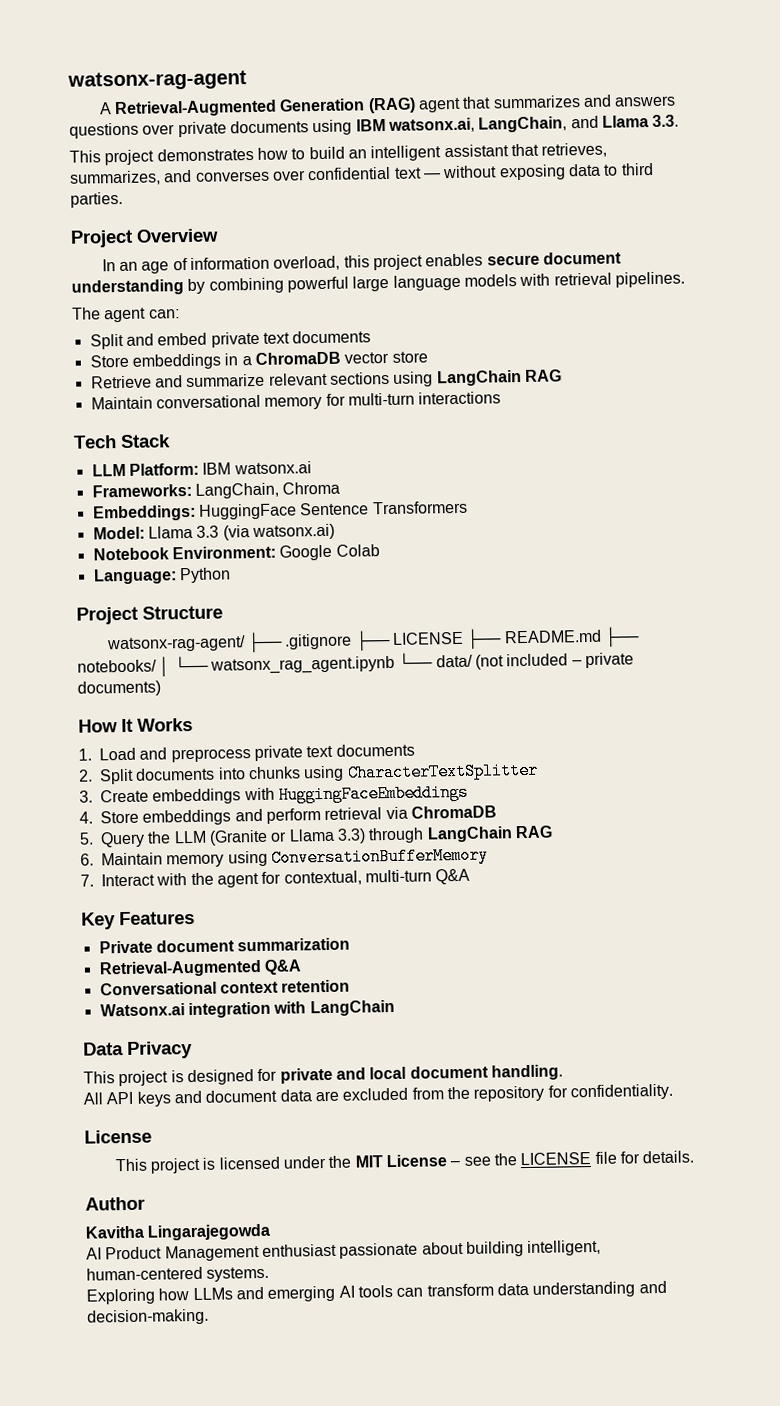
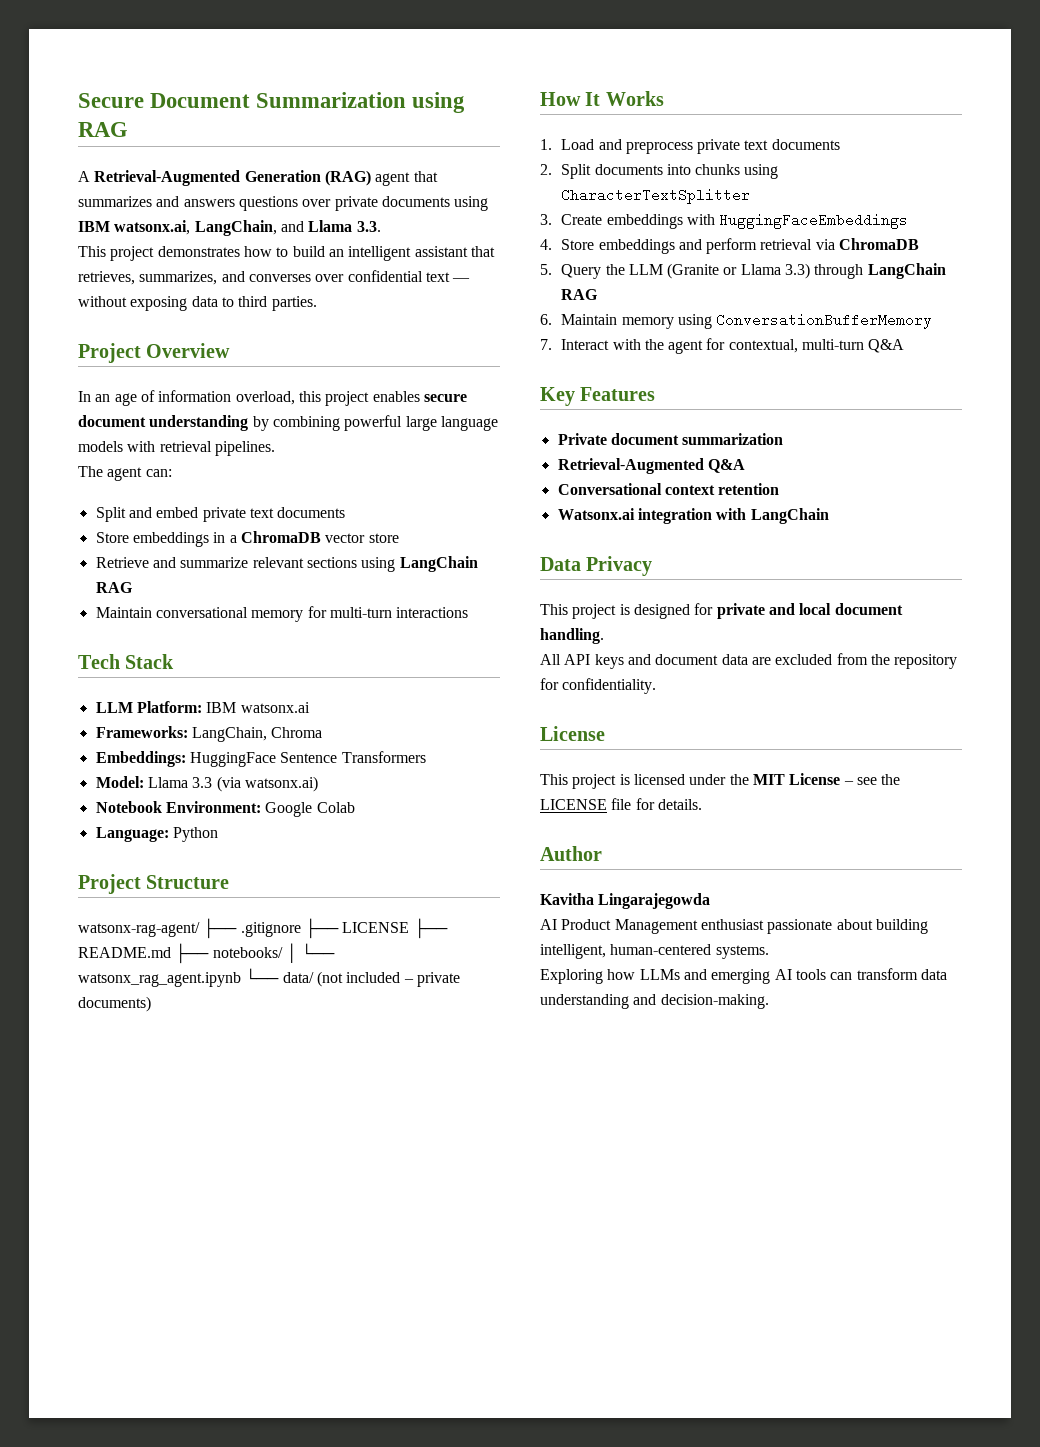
- watsonx-rag-agent
+ Secure Document Summarization using RAG

